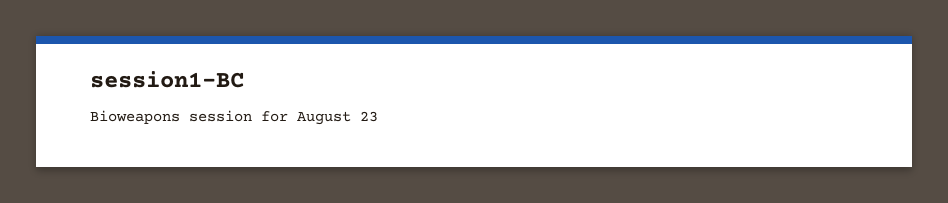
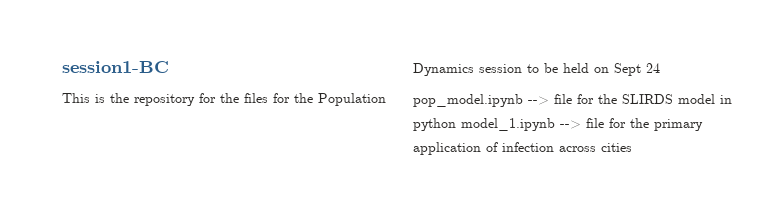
- Bioweapons session for August 23
+ This is the repository for the files for the Population Dynamics session to be held on Sept 24
+ pop_model.ipynb --> file for the SLIRDS model in python model_1.ipynb --> file for the primary application of infection across cities

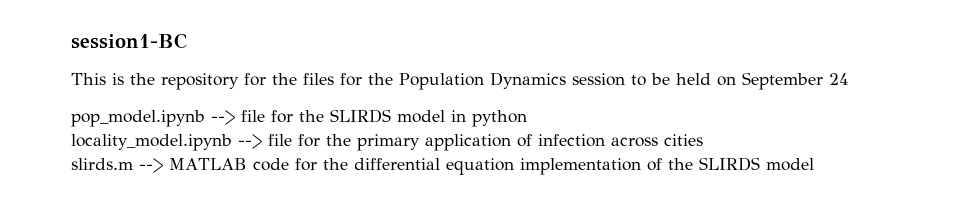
- This is the repository for the files for the Population Dynamics session to be held on Sept 24
+ This is the repository for the files for the Population Dynamics session to be held on September 24
- pop_model.ipynb --> file for the SLIRDS model in python model_1.ipynb --> file for the primary application of infection across cities
+ pop_model.ipynb --> file for the SLIRDS model in python
+ locality_model.ipynb --> file for the primary application of infection across cities
+ slirds.m --> MATLAB code for the differential equation implementation of the SLIRDS model

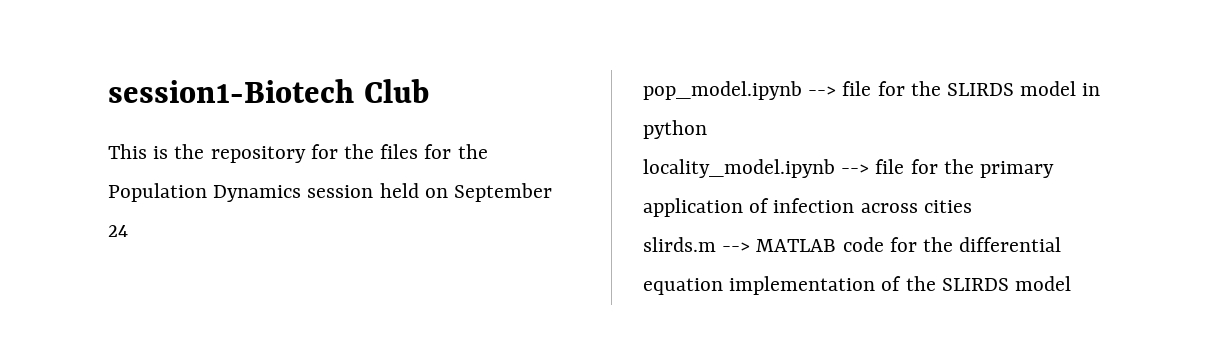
- session1-BC
+ session1-Biotech Club
- This is the repository for the files for the Population Dynamics session to be held on September 24
+ This is the repository for the files for the Population Dynamics session held on September 24

